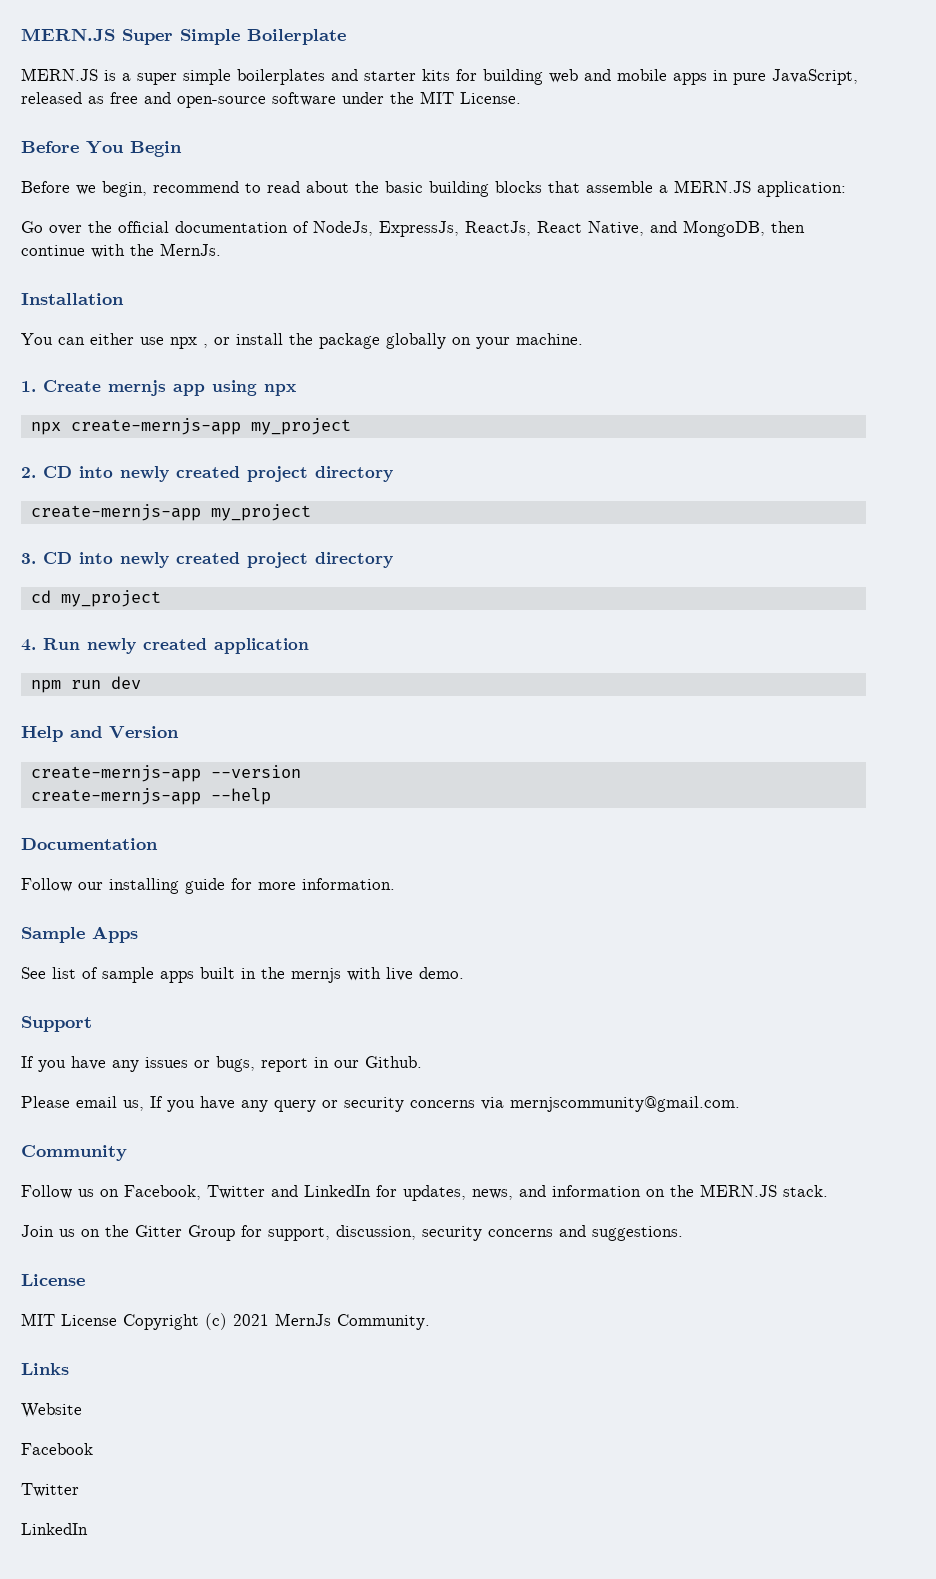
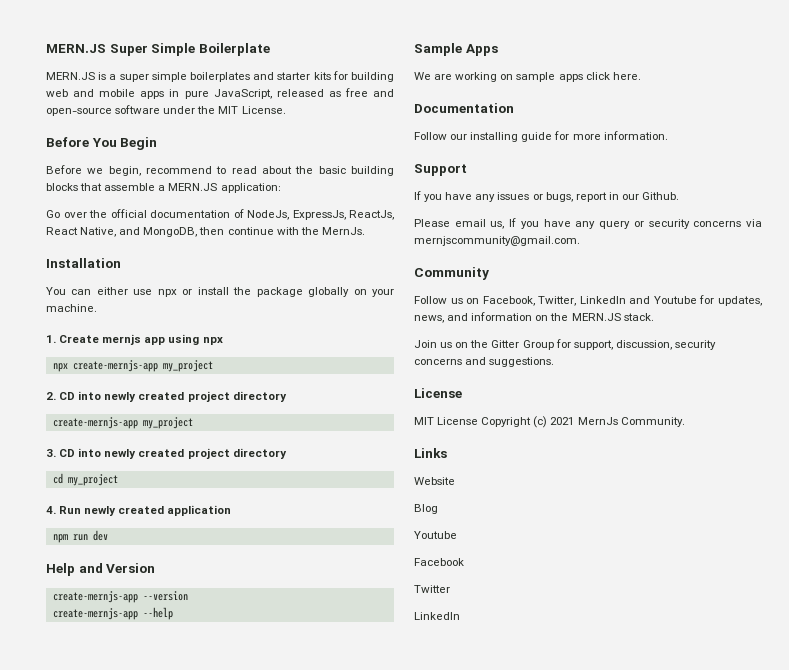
- You can either use npx , or install the package globally on your machine.
+ You can either use npx or install the package globally on your machine.
+ Sample Apps
+ We are working on sample apps click here.
- Sample Apps
- See list of sample apps built in the mernjs with live demo.
- Follow us on Facebook, Twitter and LinkedIn for updates, news, and information on the MERN.JS stack.
+ Follow us on Facebook, Twitter, LinkedIn and Youtube for updates, news, and information on the MERN.JS stack.
+ Blog
+ Youtube

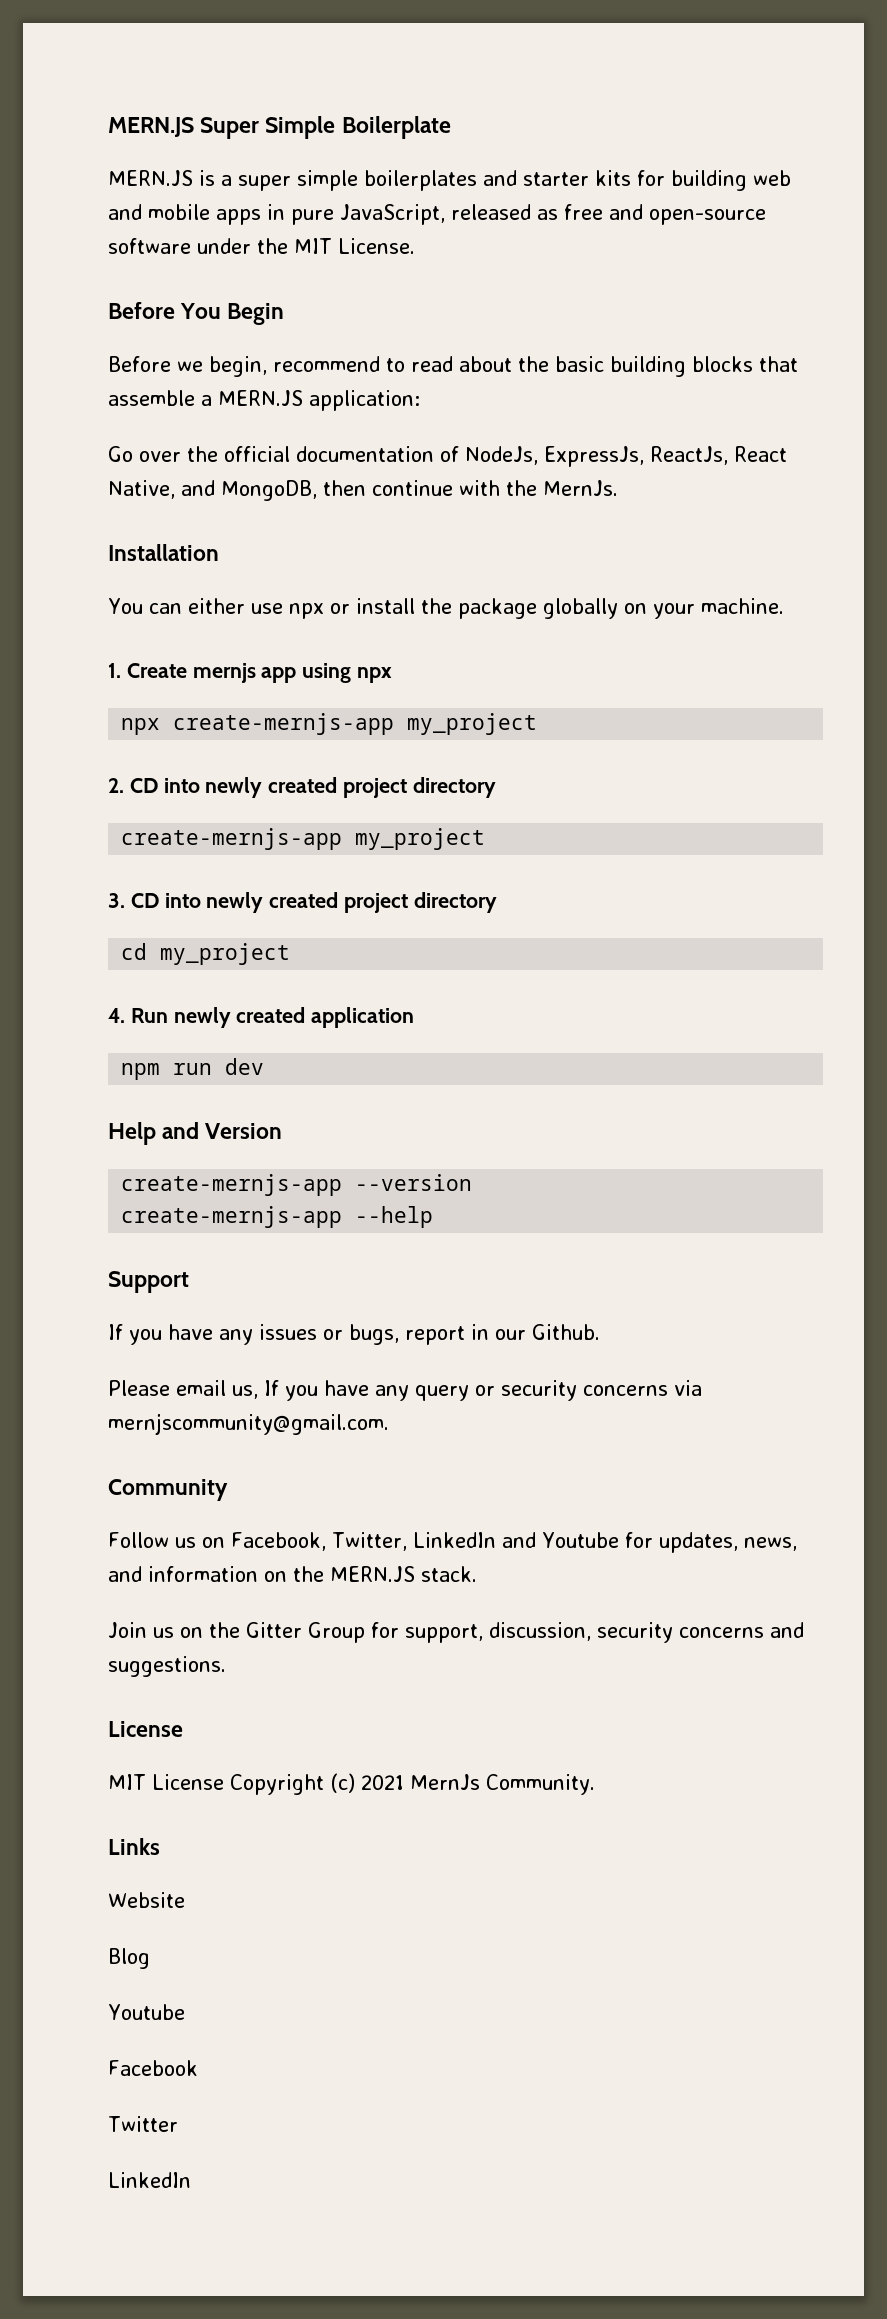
- Sample Apps
- We are working on sample apps click here.
- Documentation
- Follow our installing guide for more information.

